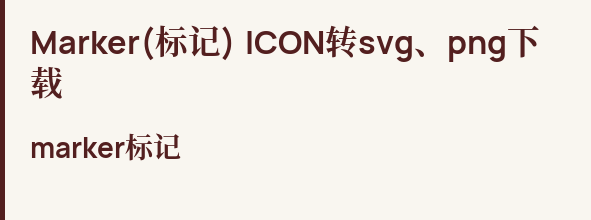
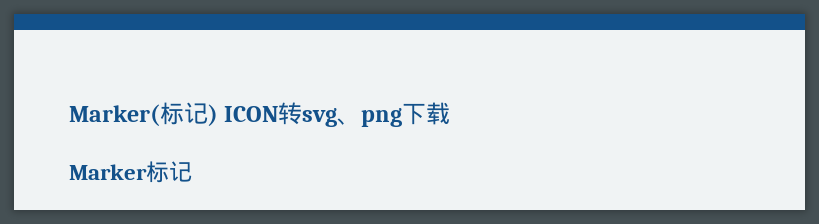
- marker标记
+ Marker标记

